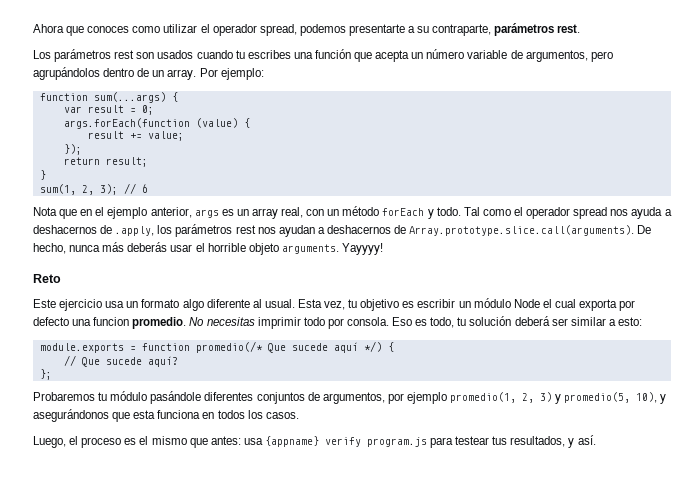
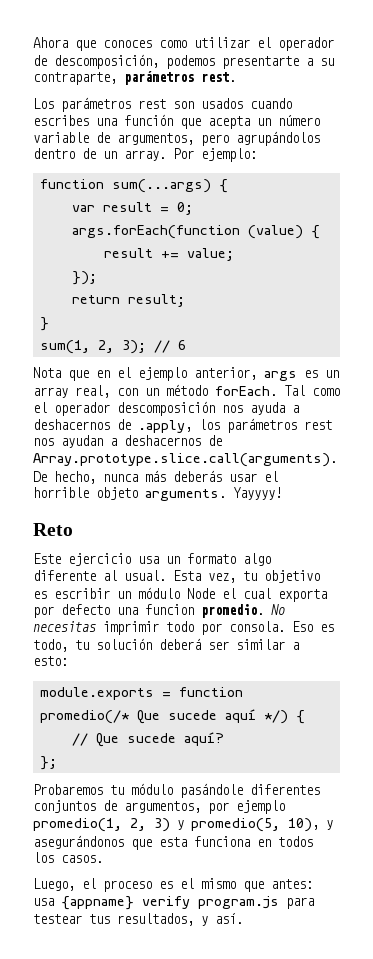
- Ahora que conoces como utilizar el operador spread, podemos presentarte a su contraparte, parámetros rest.
+ Ahora que conoces como utilizar el operador de descomposición, podemos presentarte a su contraparte, parámetros rest.
- Los parámetros rest son usados cuando tu escribes una función que acepta un número variable de argumentos, pero agrupándolos dentro de un array.
+ Los parámetros rest son usados cuando escribes una función que acepta un número variable de argumentos, pero agrupándolos dentro de un array.
- Nota que en el ejemplo anterior, args es un array real, con un método forEach y todo.
+ Nota que en el ejemplo anterior, args es un array real, con un método forEach.
- Tal como el operador spread nos ayuda a deshacernos de .apply, los parámetros rest nos ayudan a deshacernos de Array.prototype.slice.call(arguments). De hecho, nunca más deberás usar el horrible objeto arguments.
+ Tal como el operador descomposición nos ayuda a deshacernos de .apply, los parámetros rest nos ayudan a deshacernos de Array.prototype.slice.call(arguments). De hecho, nunca más deberás usar el horrible objeto arguments.

